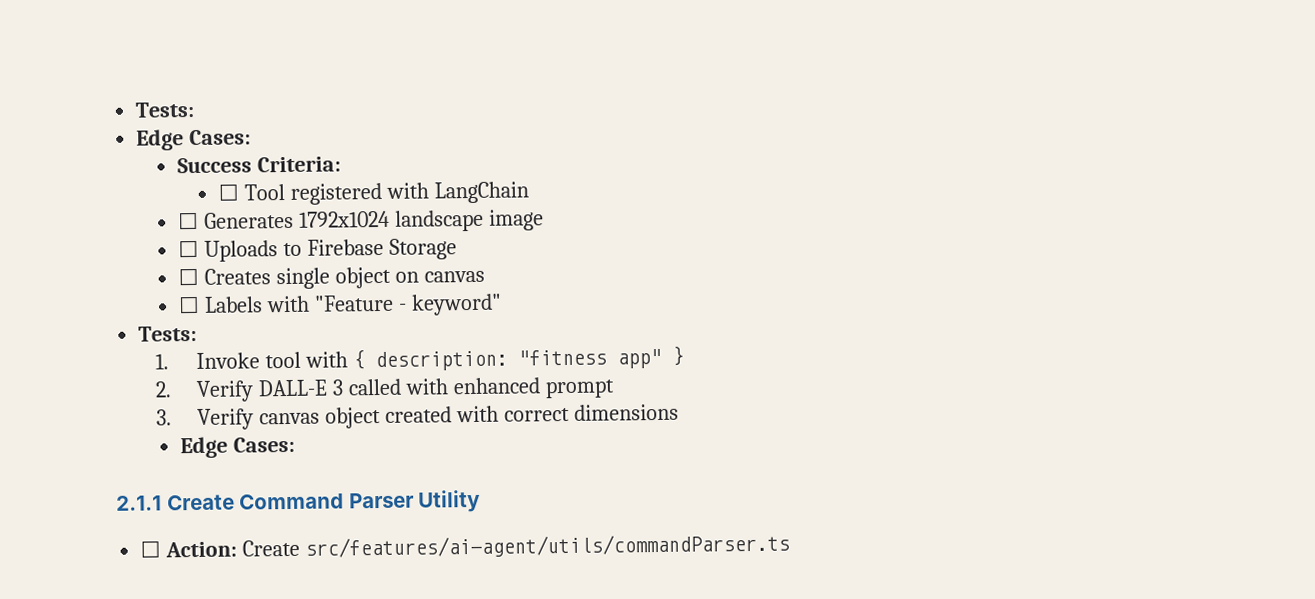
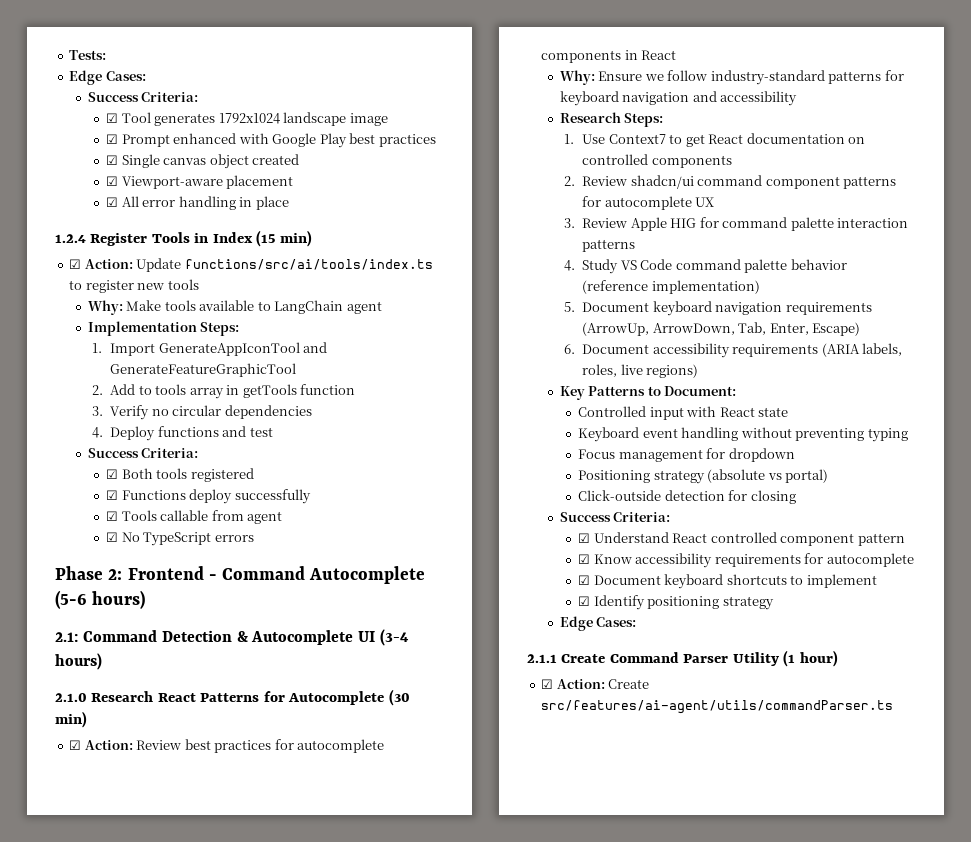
- ☐ Tool registered with LangChain
- ☐ Generates 1792x1024 landscape image
- ☐ Uploads to Firebase Storage
- ☐ Creates single object on canvas
- ☐ Labels with "Feature - keyword"
- Tests:
- 1. Invoke tool with { description: "fitness app" }
- 2. Verify DALL-E 3 called with enhanced prompt
- 3. Verify canvas object created with correct dimensions
+ ☑ Tool generates 1792x1024 landscape image
+ ☑ Prompt enhanced with Google Play best practices
+ ☑ Single canvas object created
+ ☑ Viewport-aware placement
+ ☑ All error handling in place
+ 1.2.4 Register Tools in Index (15 min)
+ ☑ Action: Update functions/src/ai/tools/index.ts to register new tools
+ Why: Make tools available to LangChain agent
+ Implementation Steps:
+ 1. Import GenerateAppIconTool and GenerateFeatureGraphicTool
+ 2. Add to tools array in getTools function
+ 3. Verify no circular dependencies
+ 4. Deploy functions and test
+ Success Criteria:
+ ☑ Both tools registered
+ ☑ Functions deploy successfully
+ ☑ Tools callable from agent
+ ☑ No TypeScript errors
+ Phase 2: Frontend - Command Autocomplete (5-6 hours)
+ 2.1: Command Detection & Autocomplete UI (3-4 hours)
+ 2.1.0 Research React Patterns for Autocomplete (30 min)
+ ☑ Action: Review best practices for autocomplete components in React
+ Why: Ensure we follow industry-standard patterns for keyboard navigation and accessibility
+ Research Steps:
+ 1. Use Context7 to get React documentation on controlled components
+ 2. Review shadcn/ui command component patterns for autocomplete UX
+ 3. Review Apple HIG for command palette interaction patterns
+ 4. Study VS Code command palette behavior (reference implementation)
+ 5. Document keyboard navigation requirements (ArrowUp, ArrowDown, Tab, Enter, Escape)
+ 6. Document accessibility requirements (ARIA labels, roles, live regions)
+ Key Patterns to Document:
+ Controlled input with React state
+ Keyboard event handling without preventing typing
+ Focus management for dropdown
+ Positioning strategy (absolute vs portal)
+ Click-outside detection for closing
+ Success Criteria:
+ ☑ Understand React controlled component pattern
+ ☑ Know accessibility requirements for autocomplete
+ ☑ Document keyboard shortcuts to implement
+ ☑ Identify positioning strategy
- 2.1.1 Create Command Parser Utility
- ☐ Action: Create src/features/ai-agent/utils/commandParser.ts
+ 2.1.1 Create Command Parser Utility (1 hour)
+ ☑ Action: Create src/features/ai-agent/utils/commandParser.ts

